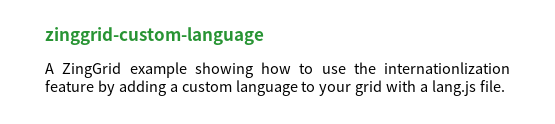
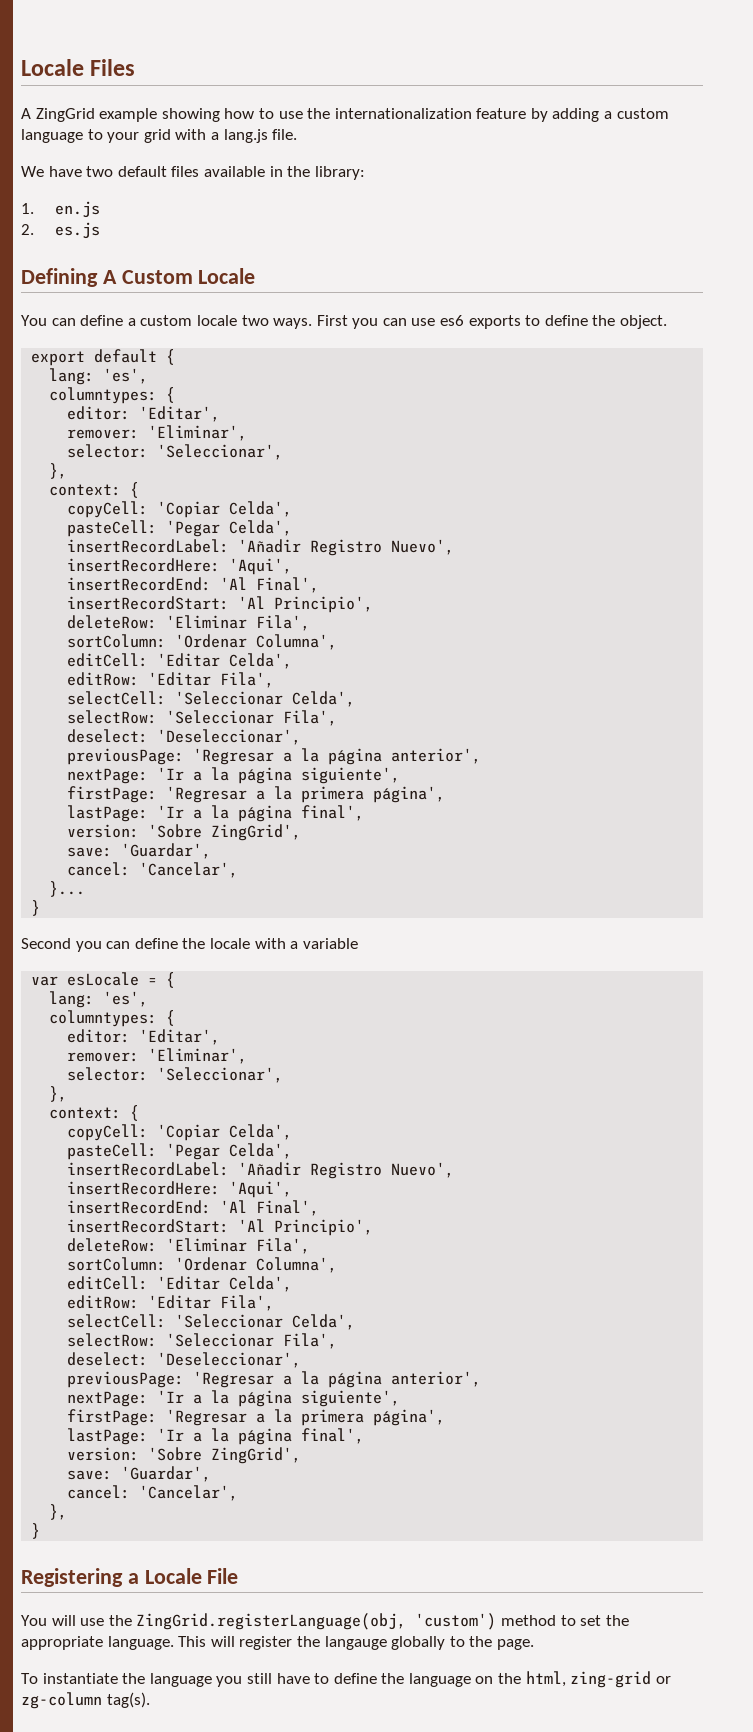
- zinggrid-custom-language
+ Locale Files
- A ZingGrid example showing how to use the internationlization feature by adding a custom language to your grid with a lang.js file.
+ A ZingGrid example showing how to use the internationalization feature by adding a custom language to your grid with a lang.js file.
+ We have two default files available in the library:
+ 1. en.js
+ 2. es.js
+ Defining A Custom Locale
+ You can define a custom locale two ways. First you can use es6 exports to define the object.
+ export default {
+ lang: 'es',
+ columntypes: {
+ editor: 'Editar',
+ remover: 'Eliminar',
+ selector: 'Seleccionar',
+ },
+ context: {
+ copyCell: 'Copiar Celda',
+ pasteCell: 'Pegar Celda',
+ insertRecordLabel: 'Añadir Registro Nuevo',
+ insertRecordHere: 'Aqui',
+ insertRecordEnd: 'Al Final',
+ insertRecordStart: 'Al Principio',
+ deleteRow: 'Eliminar Fila',
+ sortColumn: 'Ordenar Columna',
+ editCell: 'Editar Celda',
+ editRow: 'Editar Fila',
+ selectCell: 'Seleccionar Celda',
+ selectRow: 'Seleccionar Fila',
+ deselect: 'Deseleccionar',
+ previousPage: 'Regresar a la página anterior',
+ nextPage: 'Ir a la página siguiente',
+ firstPage: 'Regresar a la primera página',
+ lastPage: 'Ir a la página final',
+ version: 'Sobre ZingGrid',
+ save: 'Guardar',
+ cancel: 'Cancelar',
+ }...
+ }
+ Second you can define the locale with a variable
+ var esLocale = {
+ lang: 'es',
+ columntypes: {
+ editor: 'Editar',
+ remover: 'Eliminar',
+ selector: 'Seleccionar',
+ },
+ context: {
+ copyCell: 'Copiar Celda',
+ pasteCell: 'Pegar Celda',
+ insertRecordLabel: 'Añadir Registro Nuevo',
+ insertRecordHere: 'Aqui',
+ insertRecordEnd: 'Al Final',
+ insertRecordStart: 'Al Principio',
+ deleteRow: 'Eliminar Fila',
+ sortColumn: 'Ordenar Columna',
+ editCell: 'Editar Celda',
+ editRow: 'Editar Fila',
+ selectCell: 'Seleccionar Celda',
+ selectRow: 'Seleccionar Fila',
+ deselect: 'Deseleccionar',
+ previousPage: 'Regresar a la página anterior',
+ nextPage: 'Ir a la página siguiente',
+ firstPage: 'Regresar a la primera página',
+ lastPage: 'Ir a la página final',
+ version: 'Sobre ZingGrid',
+ save: 'Guardar',
+ cancel: 'Cancelar',
+ },
+ }
+ Registering a Locale File
+ You will use the ZingGrid.registerLanguage(obj, 'custom') method to set the appropriate language. This will register the langauge globally to the page.
+ To instantiate the language you still have to define the language on the html, zing-grid or zg-column tag(s).

